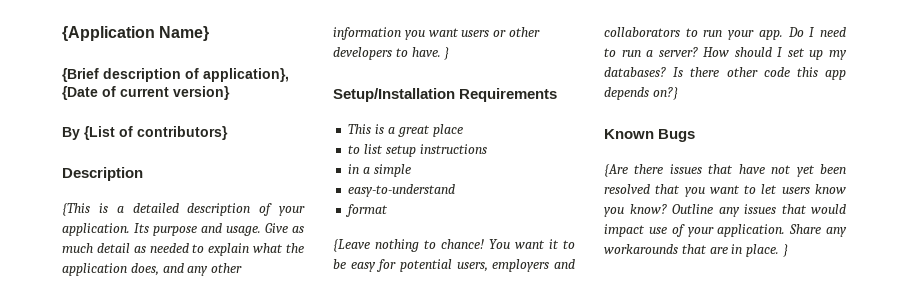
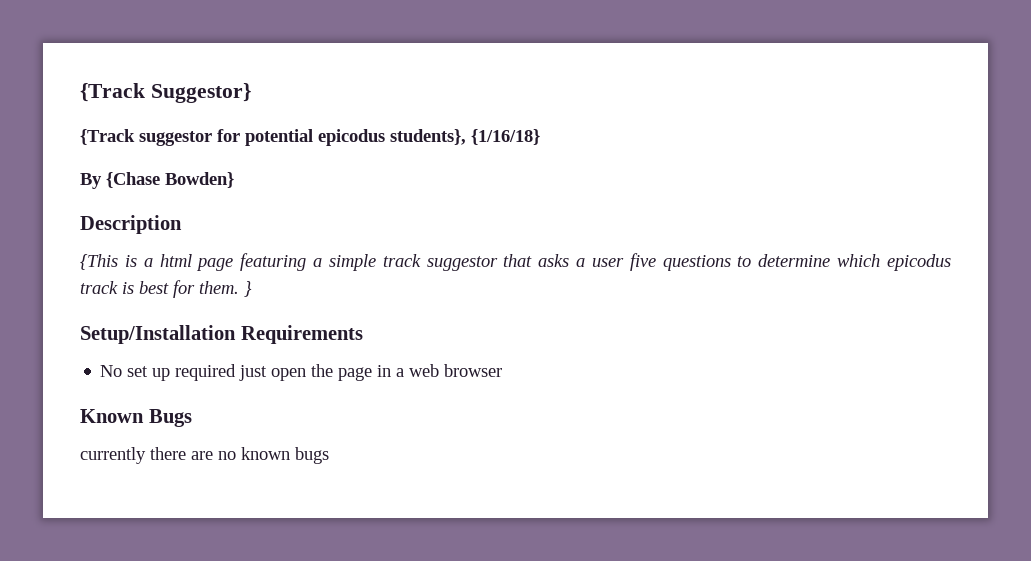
- {Application Name}
- {Brief description of application}, {Date of current version}
- By {List of contributors}
+ {Track Suggestor}
+ {Track suggestor for potential epicodus students}, {1/16/18}
+ By {Chase Bowden}
  Description
- {This is a detailed description of your application. Its purpose and usage. Give as much detail as needed to explain what the application does, and any other information you want users or other developers to have. }
+ {This is a html page featuring a simple track suggestor that asks a user five questions to determine which epicodus track is best for them. }
  Setup/Installation Requirements
- This is a great place
- to list setup instructions
- in a simple
- easy-to-understand
- format
- {Leave nothing to chance! You want it to be easy for potential users, employers and collaborators to run your app. Do I need to run a server? How should I set up my databases? Is there other code this app depends on?}
+ No set up required just open the page in a web browser
  Known Bugs
- {Are there issues that have not yet been resolved that you want to let users know you know? Outline any issues that would impact use of your application. Share any workarounds that are in place. }
+ currently there are no known bugs

